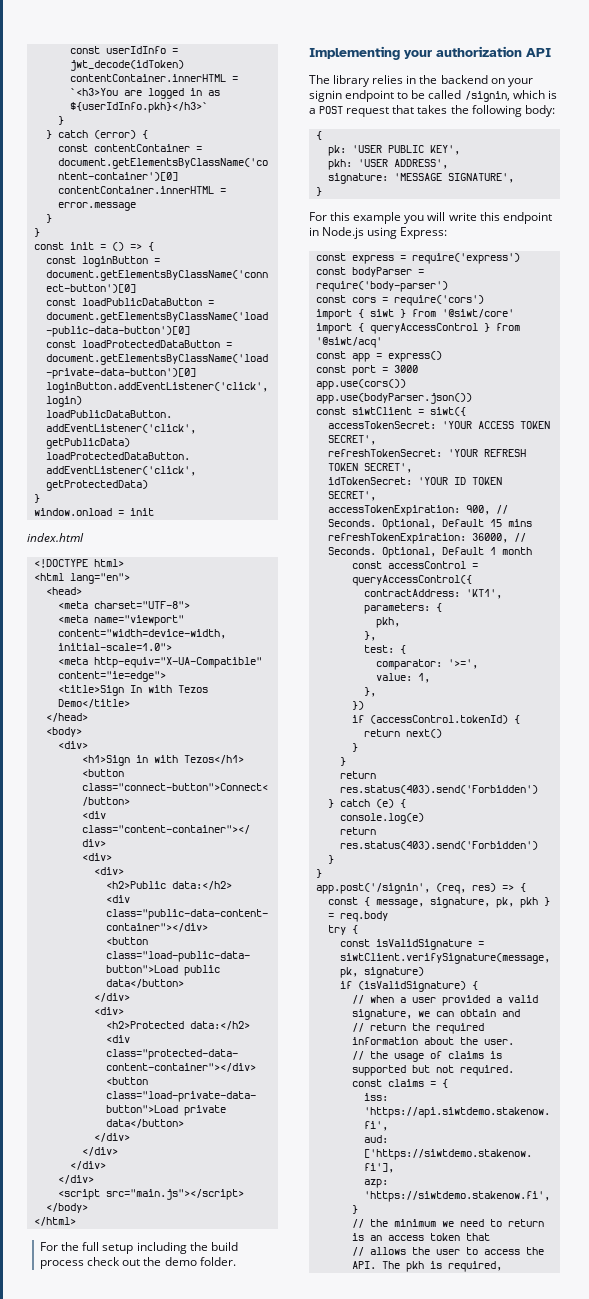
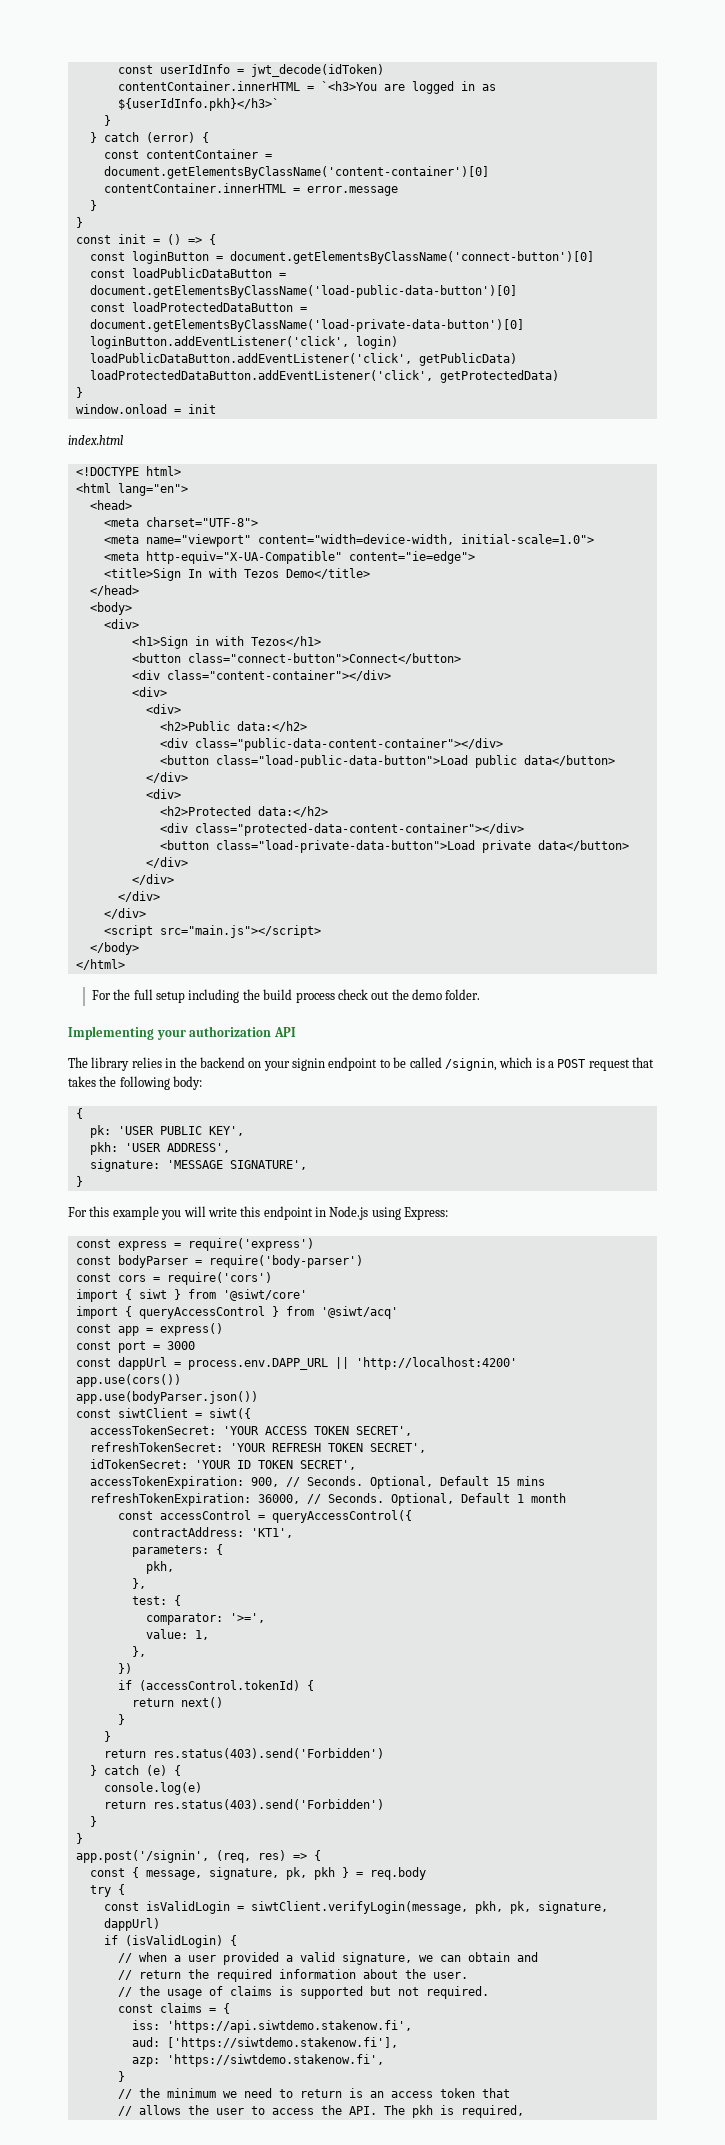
+ const dappUrl = process.env.DAPP_URL || 'http://localhost:4200'
- const isValidSignature = siwtClient.verifySignature(message, pk, signature)
- if (isValidSignature) {
+ const isValidLogin = siwtClient.verifyLogin(message, pkh, pk, signature, dappUrl)
+ if (isValidLogin) {

